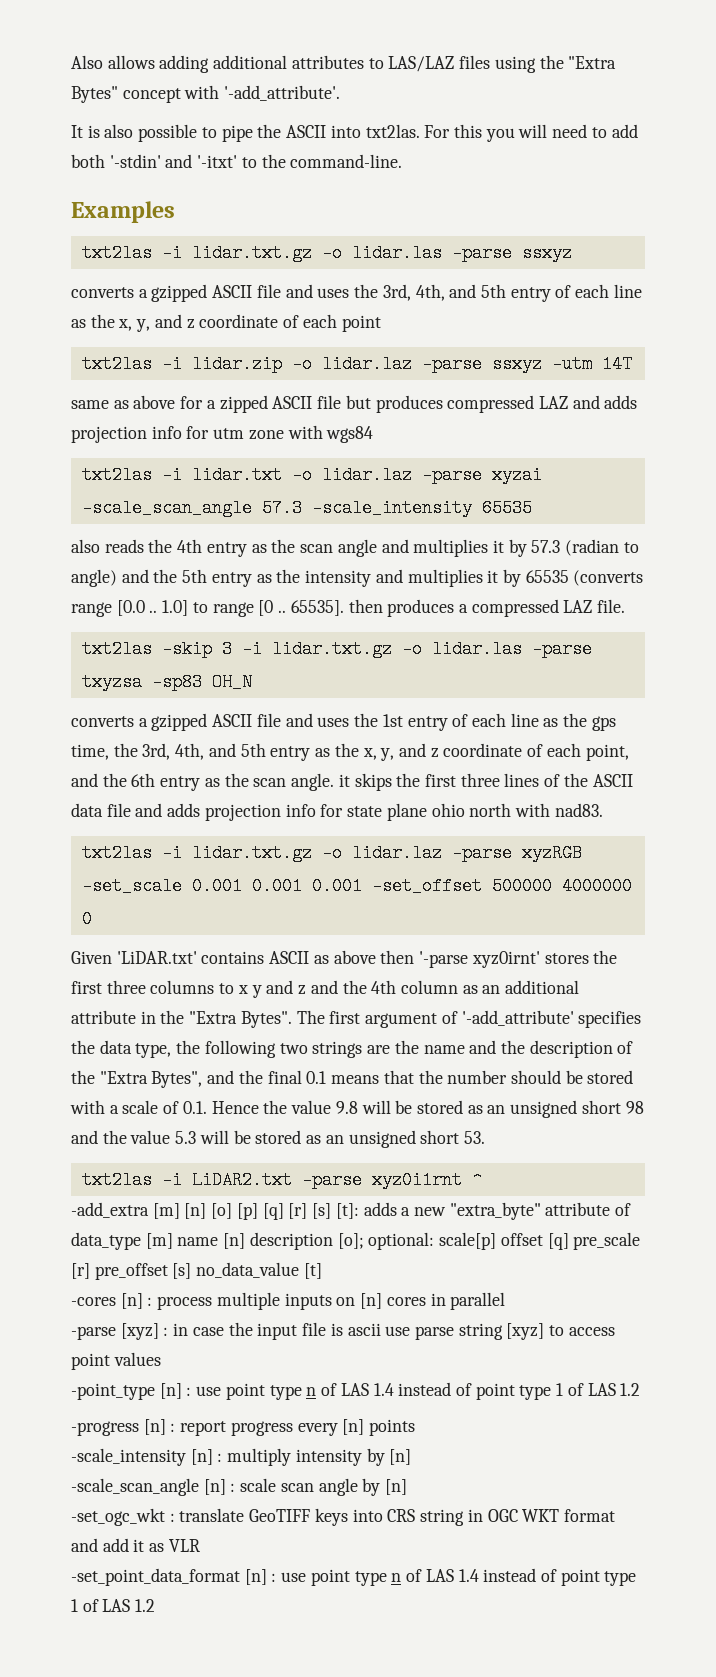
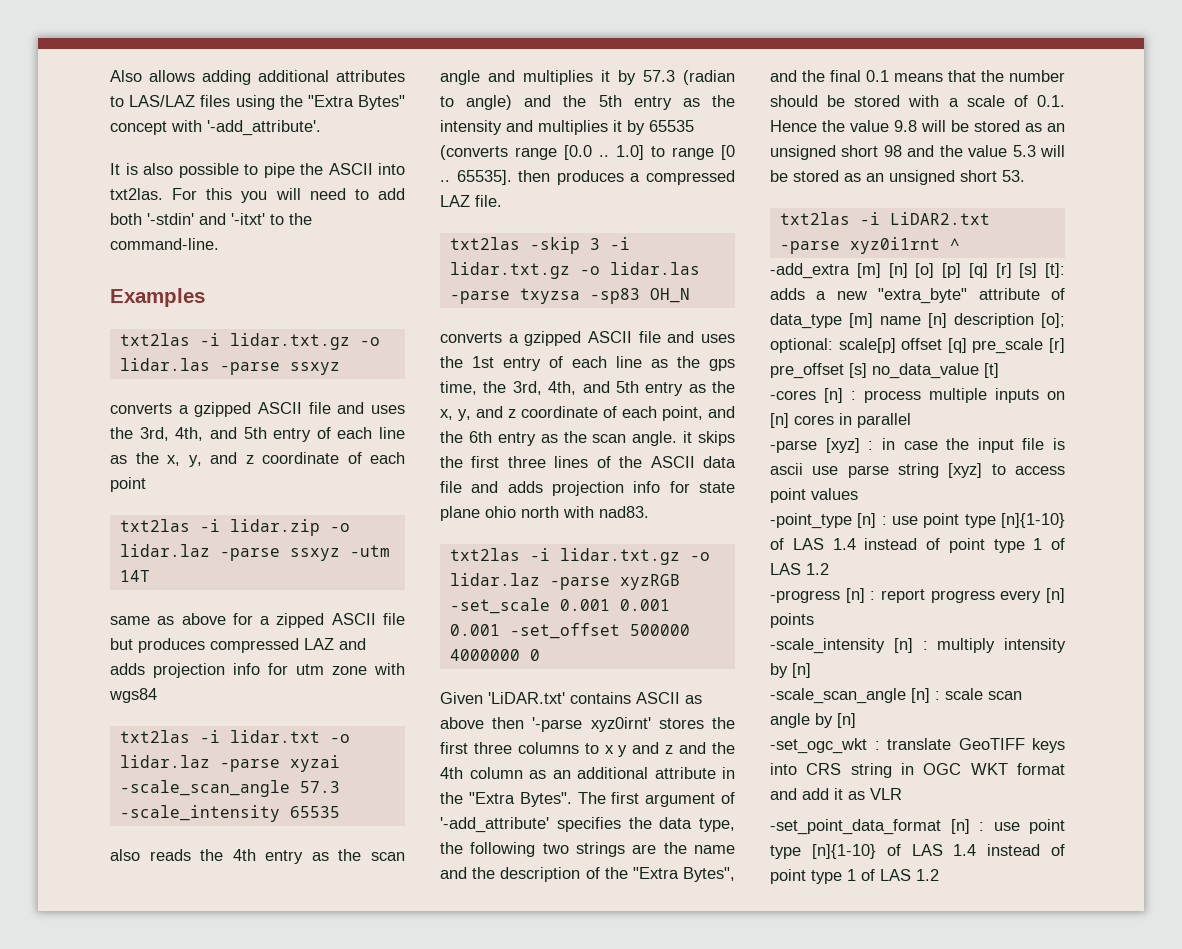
- -point_type [n] : use point type n of LAS 1.4 instead of point type 1 of LAS 1.2
+ -point_type [n] : use point type [n]{1-10} of LAS 1.4 instead of point type 1 of LAS 1.2
- -set_point_data_format [n] : use point type n of LAS 1.4 instead of point type 1 of LAS 1.2
+ -set_point_data_format [n] : use point type [n]{1-10} of LAS 1.4 instead of point type 1 of LAS 1.2

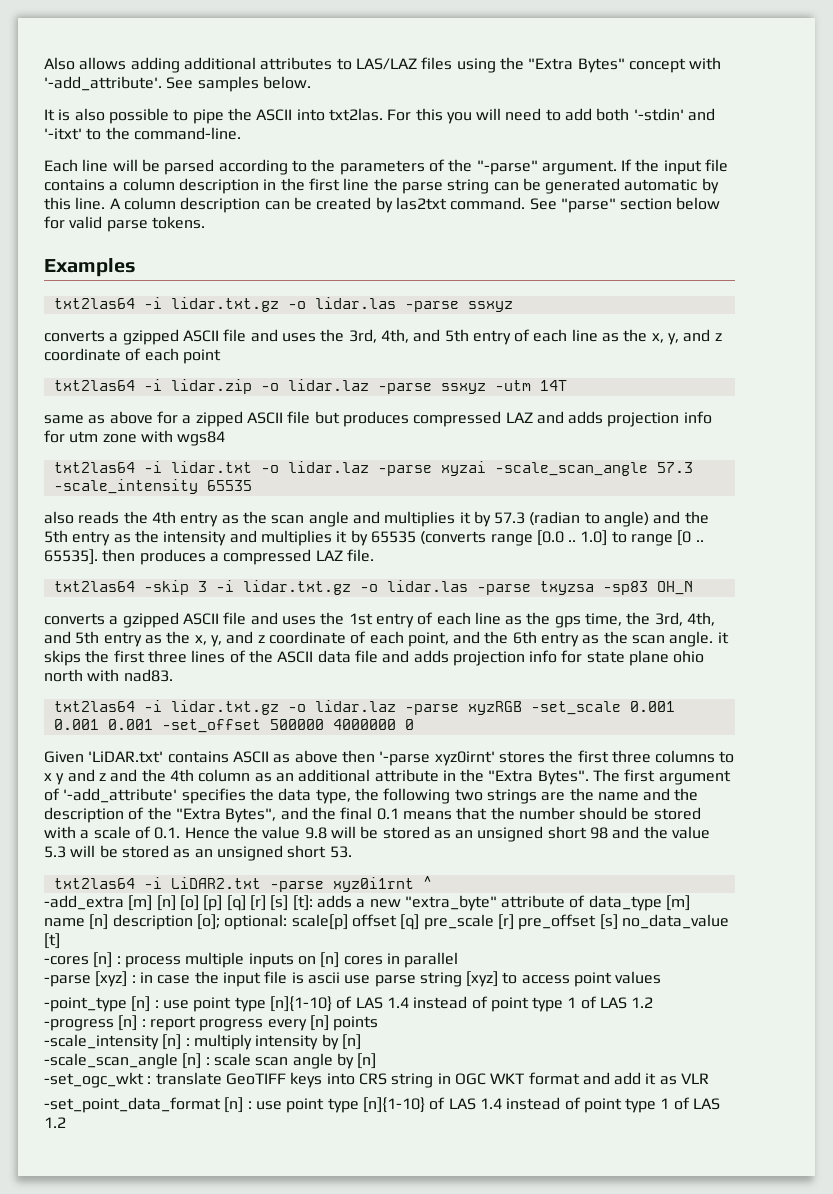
+ See samples below.
+ Each line will be parsed according to the parameters of the "-parse" argument. If the input file contains a column description in the first line the parse string can be generated automatic by this line. A column description can be created by las2txt command. See "parse" section below for valid parse tokens.
- txt2las -i lidar.txt.gz -o lidar.las -parse ssxyz
+ txt2las64 -i lidar.txt.gz -o lidar.las -parse ssxyz
- txt2las -i lidar.zip -o lidar.laz -parse ssxyz -utm 14T
+ txt2las64 -i lidar.zip -o lidar.laz -parse ssxyz -utm 14T
- txt2las -i lidar.txt -o lidar.laz -parse xyzai -scale_scan_angle 57.3 -scale_intensity 65535
+ txt2las64 -i lidar.txt -o lidar.laz -parse xyzai -scale_scan_angle 57.3 -scale_intensity 65535
- txt2las -skip 3 -i lidar.txt.gz -o lidar.las -parse txyzsa -sp83 OH_N
+ txt2las64 -skip 3 -i lidar.txt.gz -o lidar.las -parse txyzsa -sp83 OH_N
- txt2las -i lidar.txt.gz -o lidar.laz -parse xyzRGB -set_scale 0.001 0.001 0.001 -set_offset 500000 4000000 0
+ txt2las64 -i lidar.txt.gz -o lidar.laz -parse xyzRGB -set_scale 0.001 0.001 0.001 -set_offset 500000 4000000 0
- txt2las -i LiDAR2.txt -parse xyz0i1rnt ^
+ txt2las64 -i LiDAR2.txt -parse xyz0i1rnt ^

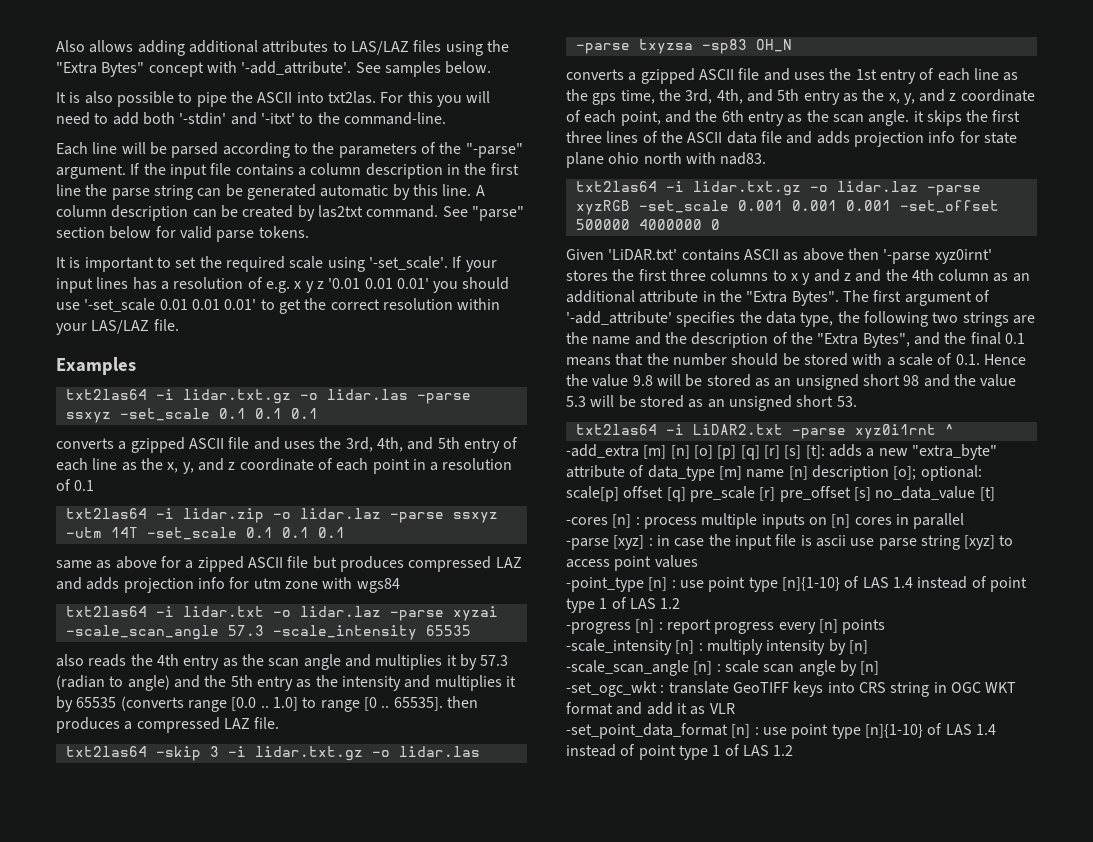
+ It is important to set the required scale using '-set_scale'. If your input lines has a resolution of e.g. x y z '0.01 0.01 0.01' you should use '-set_scale 0.01 0.01 0.01' to get the correct resolution within your LAS/LAZ file.
- txt2las64 -i lidar.txt.gz -o lidar.las -parse ssxyz
+ txt2las64 -i lidar.txt.gz -o lidar.las -parse ssxyz -set_scale 0.1 0.1 0.1
- converts a gzipped ASCII file and uses the 3rd, 4th, and 5th entry of each line as the x, y, and z coordinate of each point
+ converts a gzipped ASCII file and uses the 3rd, 4th, and 5th entry of each line as the x, y, and z coordinate of each point in a resolution of 0.1
- txt2las64 -i lidar.zip -o lidar.laz -parse ssxyz -utm 14T
+ txt2las64 -i lidar.zip -o lidar.laz -parse ssxyz -utm 14T -set_scale 0.1 0.1 0.1

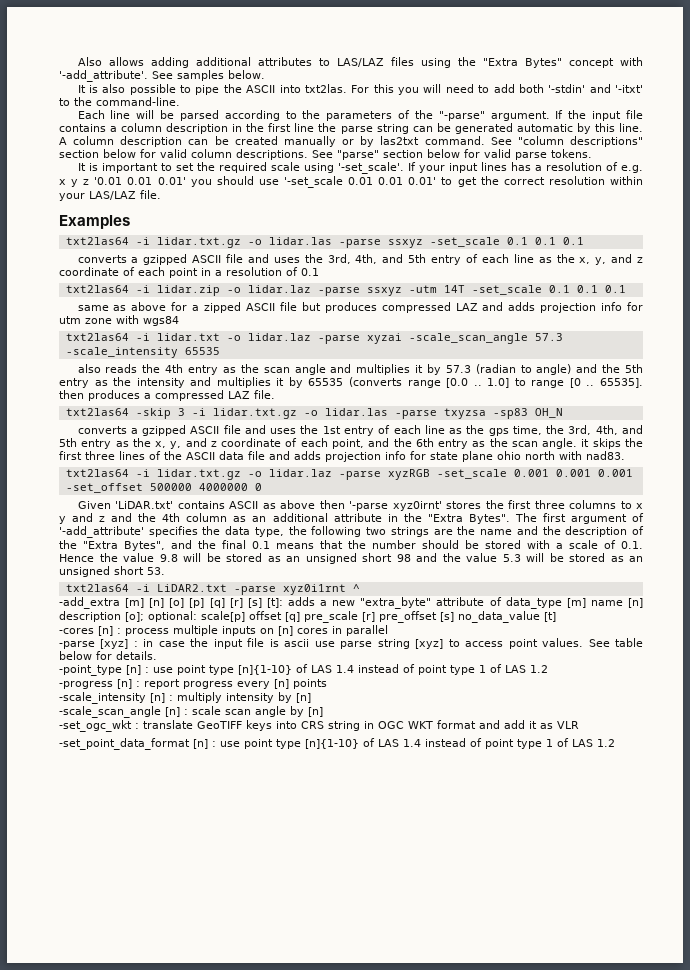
- A column description can be created by las2txt command.
+ A column description can be created manually or by las2txt command.
- See "parse" section below for valid parse tokens.
+ See "column descriptions" section below for valid column descriptions. See "parse" section below for valid parse tokens.
- -parse [xyz] : in case the input file is ascii use parse string [xyz] to access point values
+ -parse [xyz] : in case the input file is ascii use parse string [xyz] to access point values. See table below for details.

